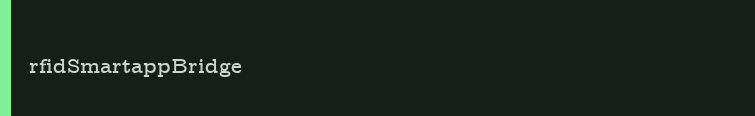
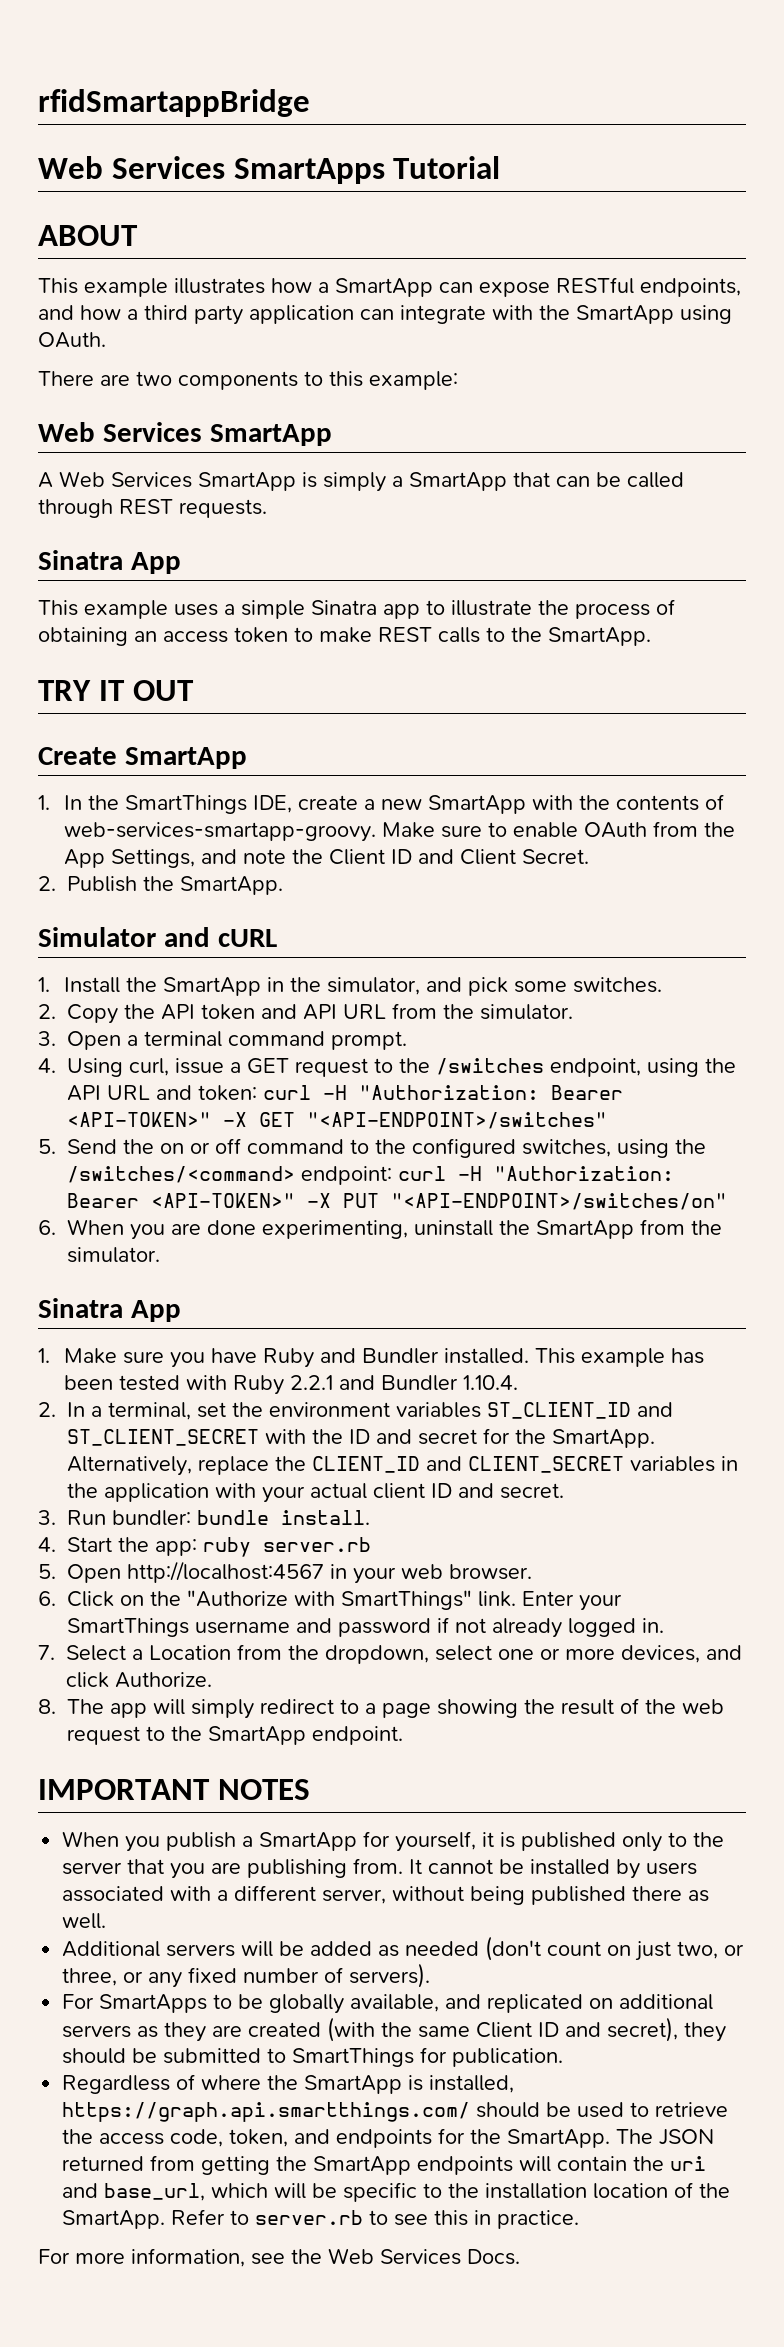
+ Web Services SmartApps Tutorial
+ ABOUT
+ This example illustrates how a SmartApp can expose RESTful endpoints, and how a third party application can integrate with the SmartApp using OAuth.
+ There are two components to this example:
+ Web Services SmartApp
+ A Web Services SmartApp is simply a SmartApp that can be called through REST requests.
+ Sinatra App
+ This example uses a simple Sinatra app to illustrate the process of obtaining an access token to make REST calls to the SmartApp.
+ TRY IT OUT
+ Create SmartApp
+ 1. In the SmartThings IDE, create a new SmartApp with the contents of web-services-smartapp-groovy. Make sure to enable OAuth from the App Settings, and note the Client ID and Client Secret.
+ 2. Publish the SmartApp.
+ Simulator and cURL
+ 1. Install the SmartApp in the simulator, and pick some switches.
+ 2. Copy the API token and API URL from the simulator.
+ 3. Open a terminal command prompt.
+ 4. Using curl, issue a GET request to the /switches endpoint, using the API URL and token: curl -H "Authorization: Bearer <API-TOKEN>" -X GET "<API-ENDPOINT>/switches"
+ 5. Send the on or off command to the configured switches, using the /switches/<command> endpoint: curl -H "Authorization: Bearer <API-TOKEN>" -X PUT "<API-ENDPOINT>/switches/on"
+ 6. When you are done experimenting, uninstall the SmartApp from the simulator.
+ Sinatra App
+ 1. Make sure you have Ruby and Bundler installed. This example has been tested with Ruby 2.2.1 and Bundler 1.10.4.
+ 2. In a terminal, set the environment variables ST_CLIENT_ID and ST_CLIENT_SECRET with the ID and secret for the SmartApp. Alternatively, replace the CLIENT_ID and CLIENT_SECRET variables in the application with your actual client ID and secret.
+ 3. Run bundler: bundle install.
+ 4. Start the app: ruby server.rb
+ 5. Open http://localhost:4567 in your web browser.
+ 6. Click on the "Authorize with SmartThings" link. Enter your SmartThings username and password if not already logged in.
+ 7. Select a Location from the dropdown, select one or more devices, and click Authorize.
+ 8. The app will simply redirect to a page showing the result of the web request to the SmartApp endpoint.
+ IMPORTANT NOTES
+ When you publish a SmartApp for yourself, it is published only to the server that you are publishing from. It cannot be installed by users associated with a different server, without being published there as well.
+ Additional servers will be added as needed (don't count on just two, or three, or any fixed number of servers).
+ For SmartApps to be globally available, and replicated on additional servers as they are created (with the same Client ID and secret), they should be submitted to SmartThings for publication.
+ Regardless of where the SmartApp is installed, https://graph.api.smartthings.com/ should be used to retrieve the access code, token, and endpoints for the SmartApp. The JSON returned from getting the SmartApp endpoints will contain the uri and base_url, which will be specific to the installation location of the SmartApp. Refer to server.rb to see this in practice.
+ For more information, see the Web Services Docs.

